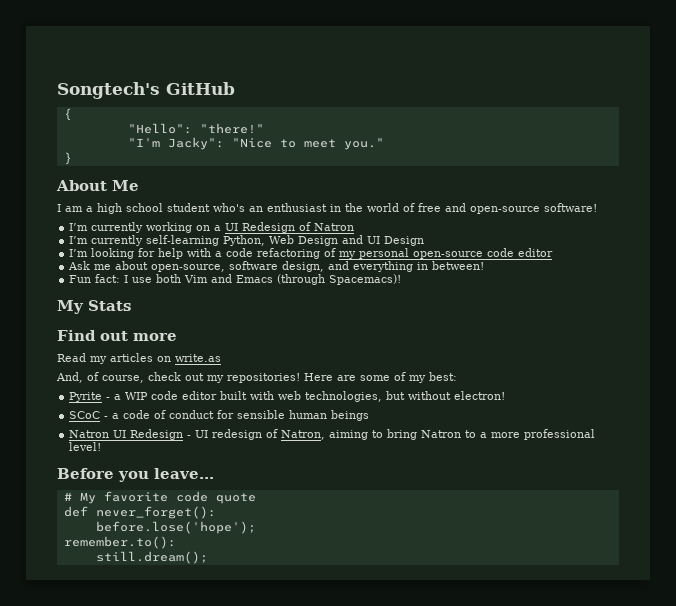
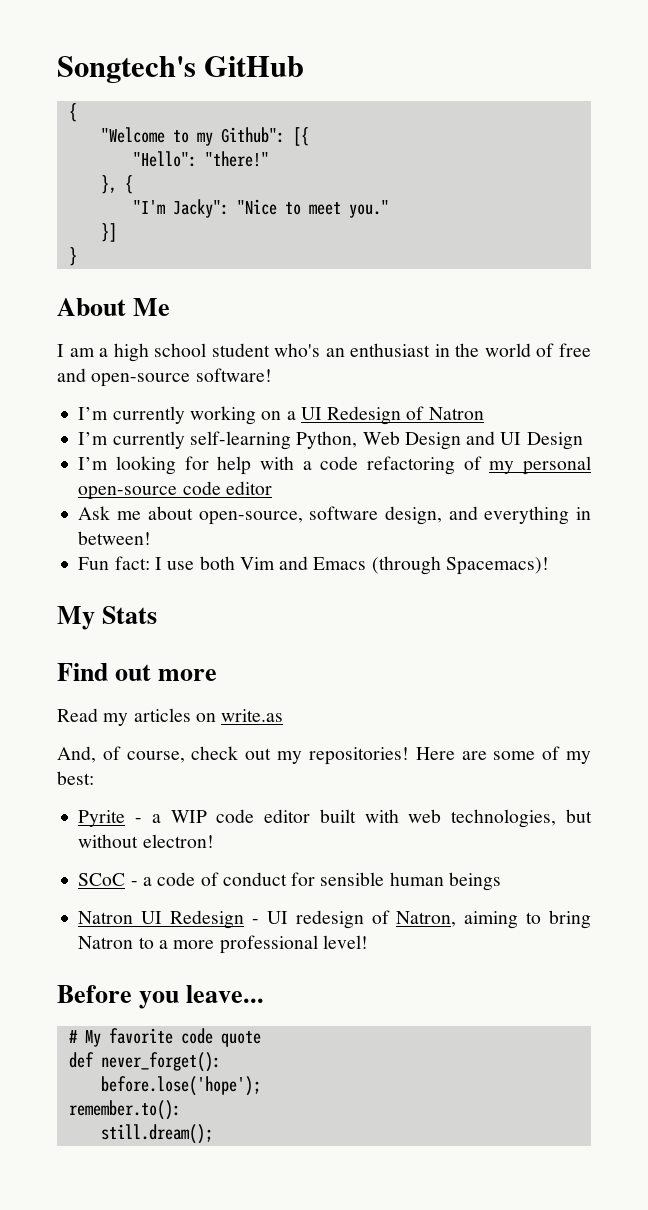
+ "Welcome to my Github": [{
+ }, {
+ }]

